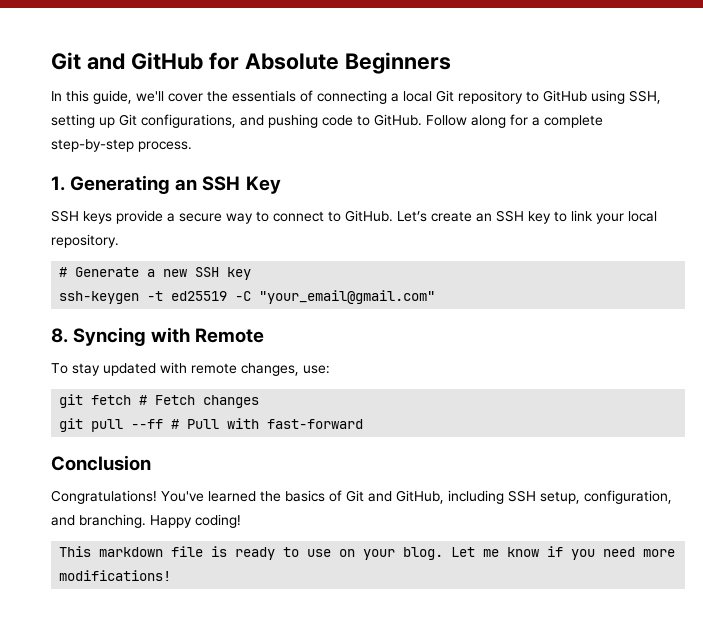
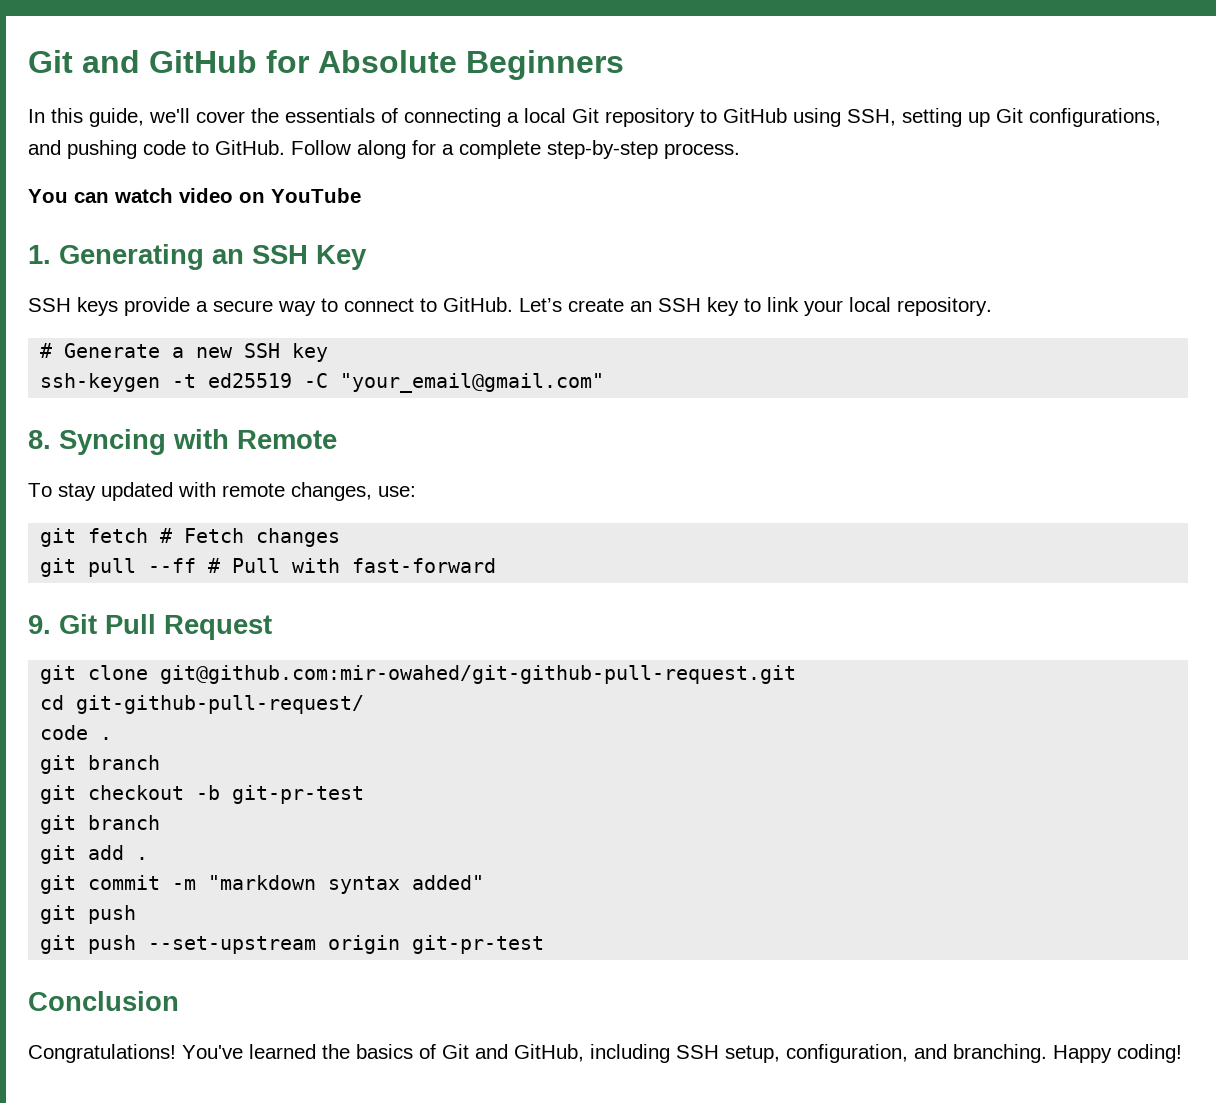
+ You can watch video on YouTube
+ 9. Git Pull Request
+ git clone git@github.com:mir-owahed/git-github-pull-request.git
+ cd git-github-pull-request/
+ code .
+ git branch
+ git checkout -b git-pr-test
+ git branch
+ git add .
+ git commit -m "markdown syntax added"
+ git push
+ git push --set-upstream origin git-pr-test
- This markdown file is ready to use on your blog. Let me know if you need more modifications!

